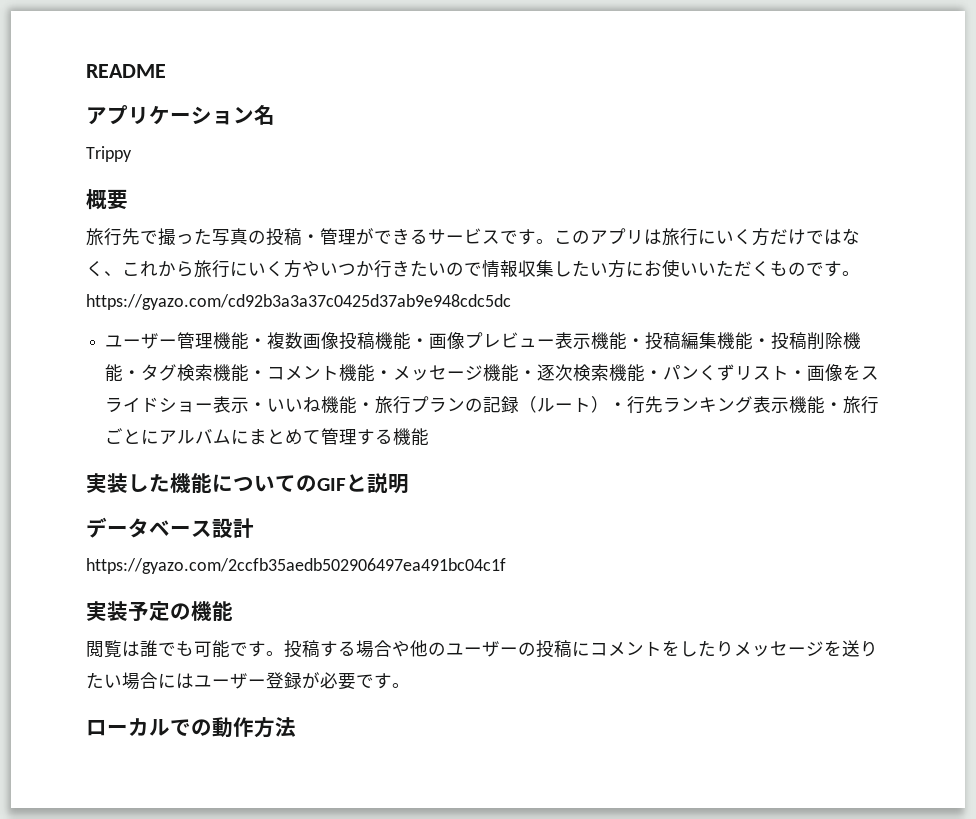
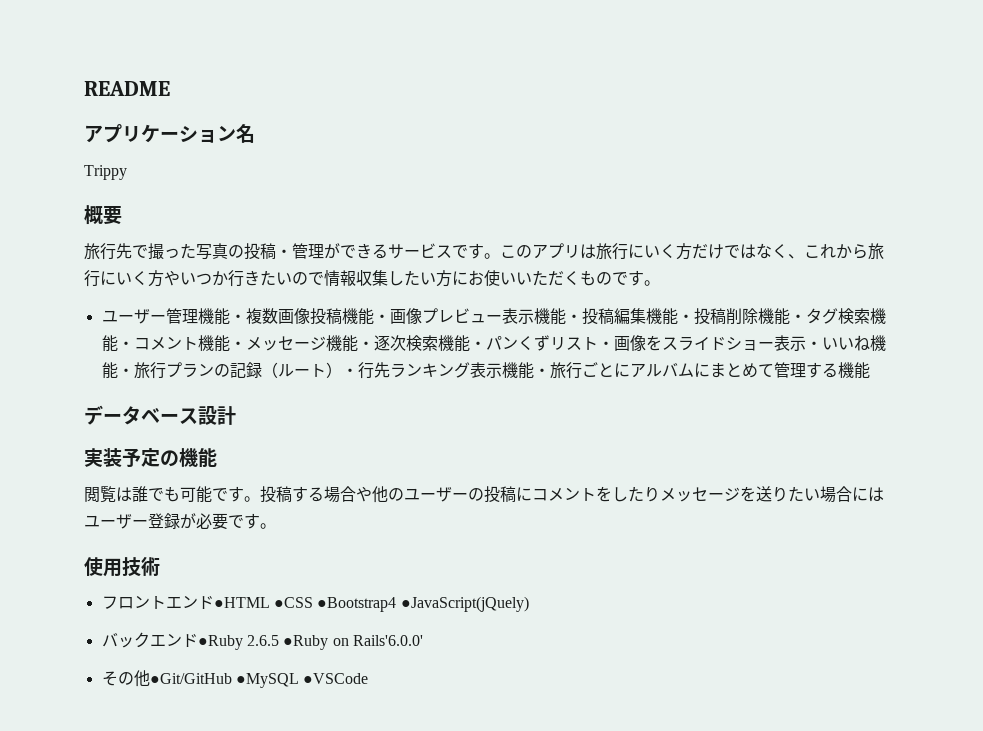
- このアプリは旅行にいく方だけではなく、これから旅行にいく方やいつか行きたいので情報収集したい方にお使いいただくものです。https://gyazo.com/cd92b3a3a37c0425d37ab9e948cdc5dc
+ このアプリは旅行にいく方だけではなく、これから旅行にいく方やいつか行きたいので情報収集したい方にお使いいただくものです。
- 実装した機能についてのGIFと説明
- https://gyazo.com/2ccfb35aedb502906497ea491bc04c1f
- ローカルでの動作方法
+ 使用技術
+ フロントエンド●HTML ●CSS ●Bootstrap4 ●JavaScript(jQuely)
+ バックエンド●Ruby 2.6.5 ●Ruby on Rails'6.0.0'
+ その他●Git/GitHub ●MySQL ●VSCode

